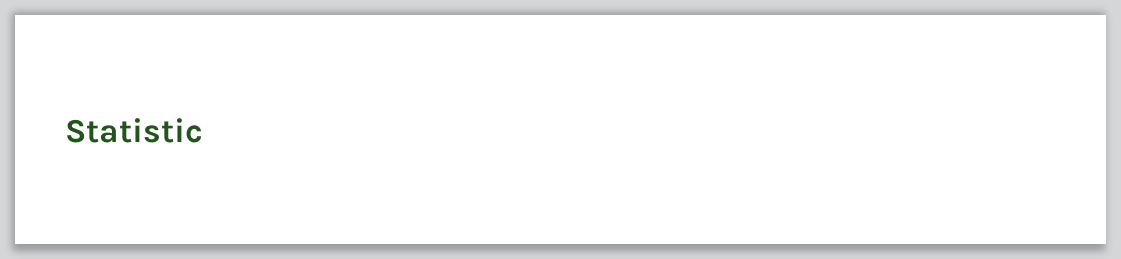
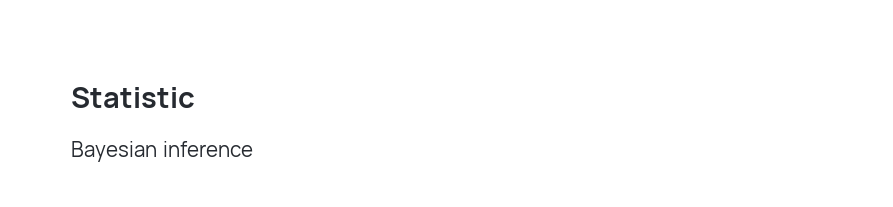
+ Bayesian inference

